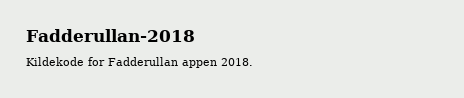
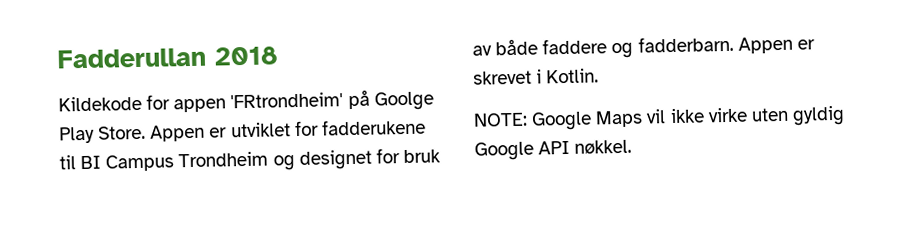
- Fadderullan-2018
+ Fadderullan 2018
- Kildekode for Fadderullan appen 2018.
+ Kildekode for appen 'FRtrondheim' på Goolge Play Store. Appen er utviklet for fadderukene til BI Campus Trondheim og designet for bruk av både faddere og fadderbarn. Appen er skrevet i Kotlin.
+ NOTE: Google Maps vil ikke virke uten gyldig Google API nøkkel.

